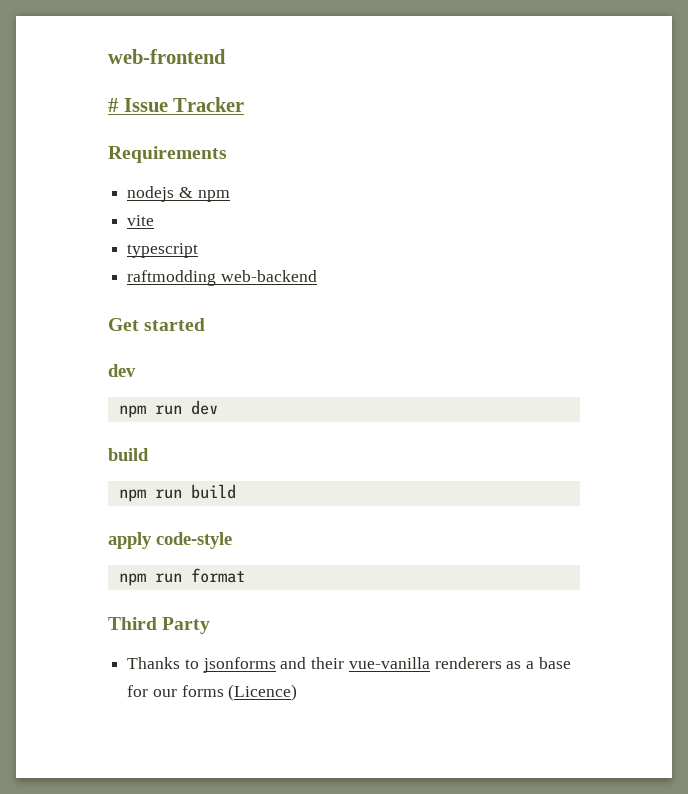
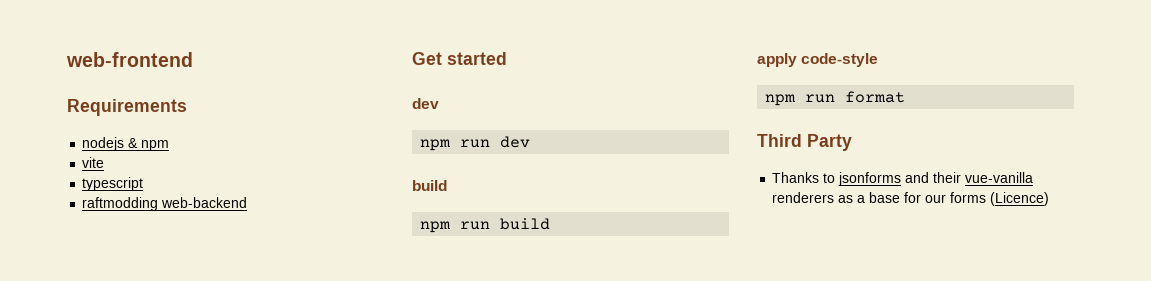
- # Issue Tracker

